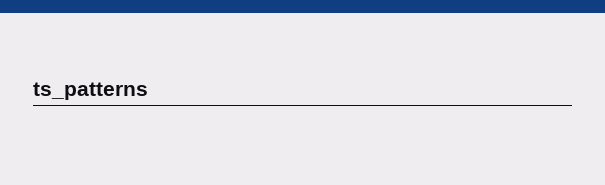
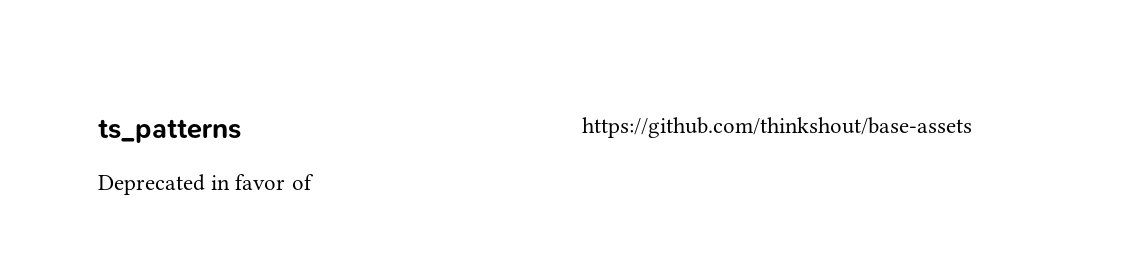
+ Deprecated in favor of https://github.com/thinkshout/base-assets

